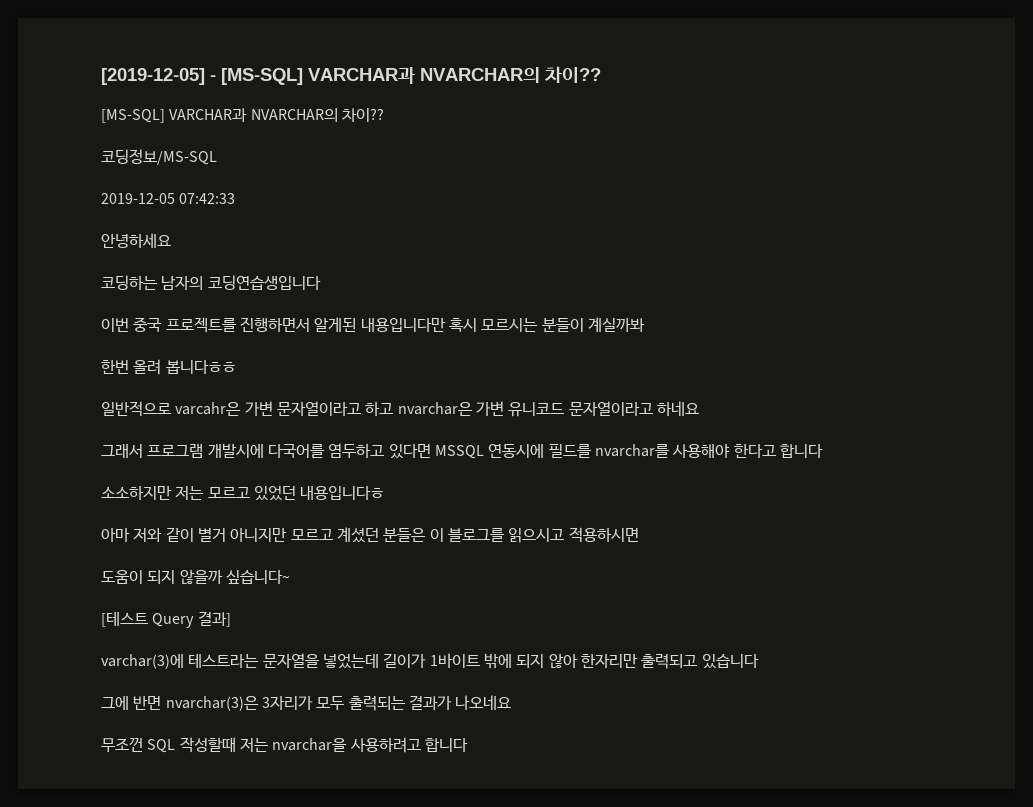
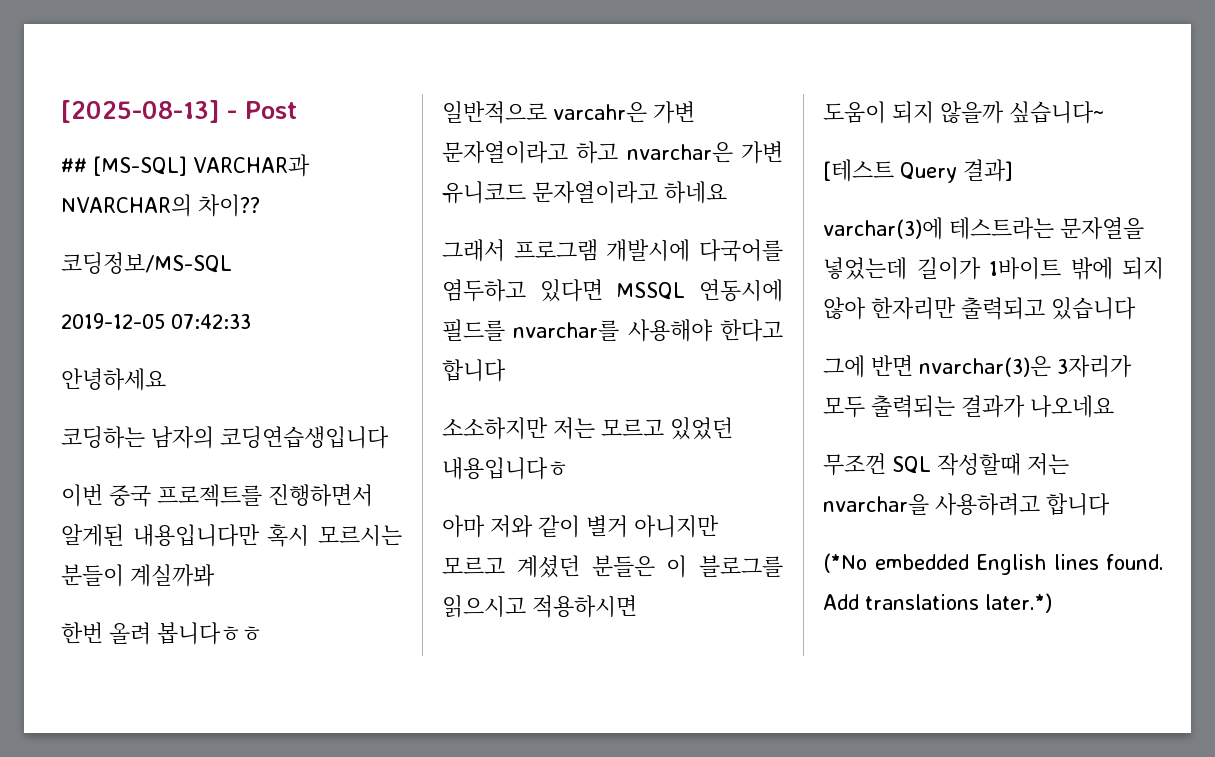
- [2019-12-05] - [MS-SQL] VARCHAR과 NVARCHAR의 차이??
- [MS-SQL] VARCHAR과 NVARCHAR의 차이??
+ [2025-08-13] - Post
+ ## [MS-SQL] VARCHAR과 NVARCHAR의 차이??
+ (*No embedded English lines found. Add translations later.*)

